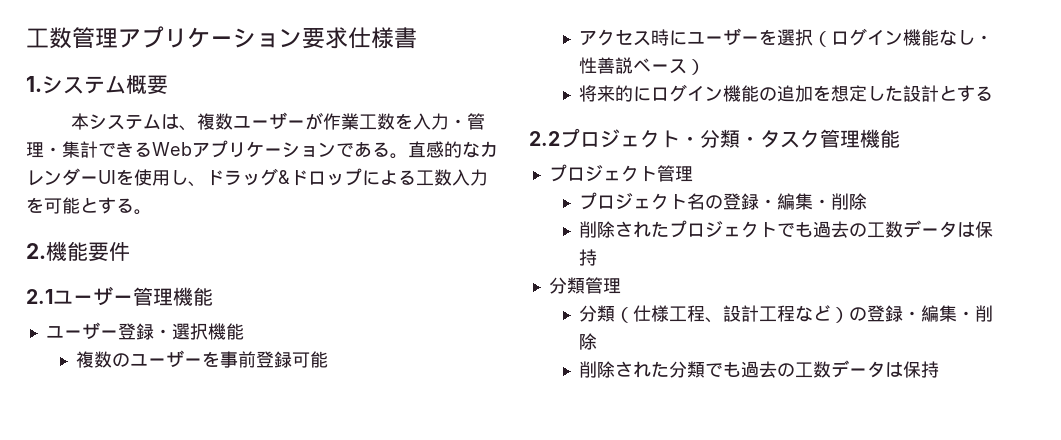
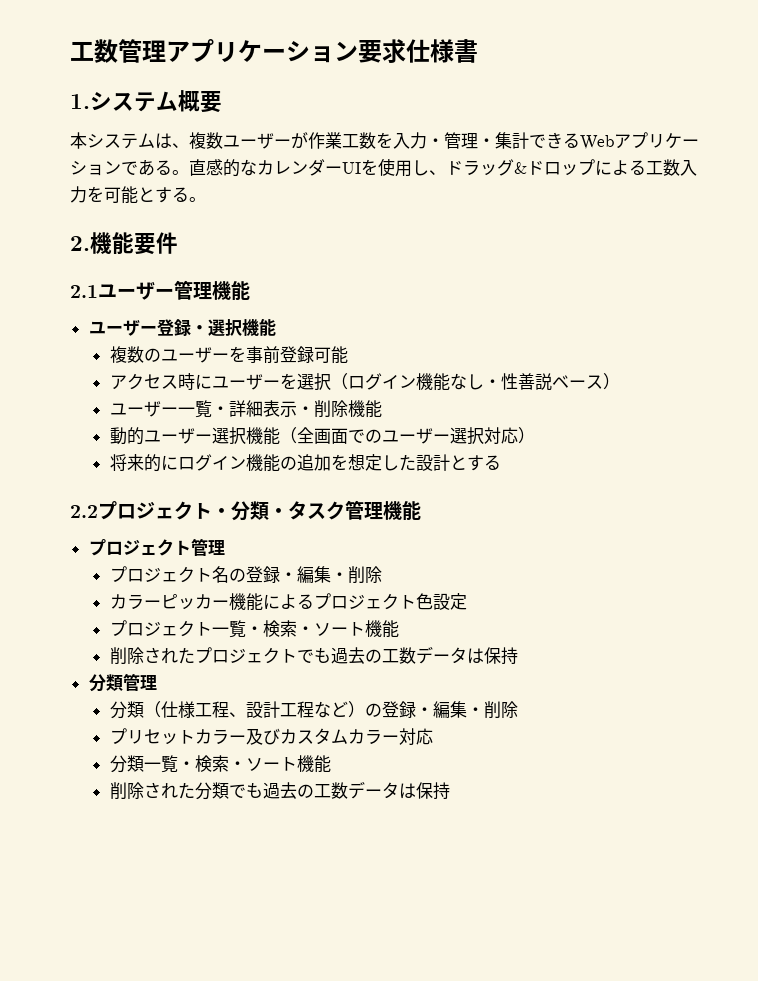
+ ユーザー一覧・詳細表示・削除機能
+ 動的ユーザー選択機能（全画面でのユーザー選択対応）
+ カラーピッカー機能によるプロジェクト色設定
+ プロジェクト一覧・検索・ソート機能
+ プリセットカラー及びカスタムカラー対応
+ 分類一覧・検索・ソート機能

